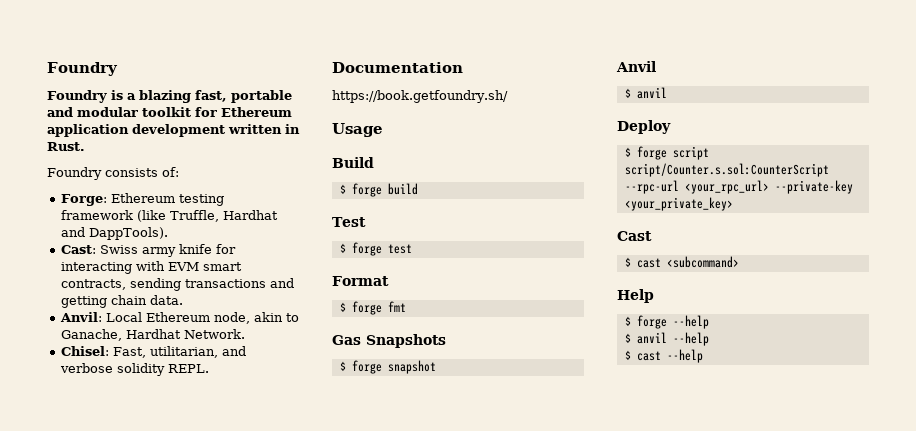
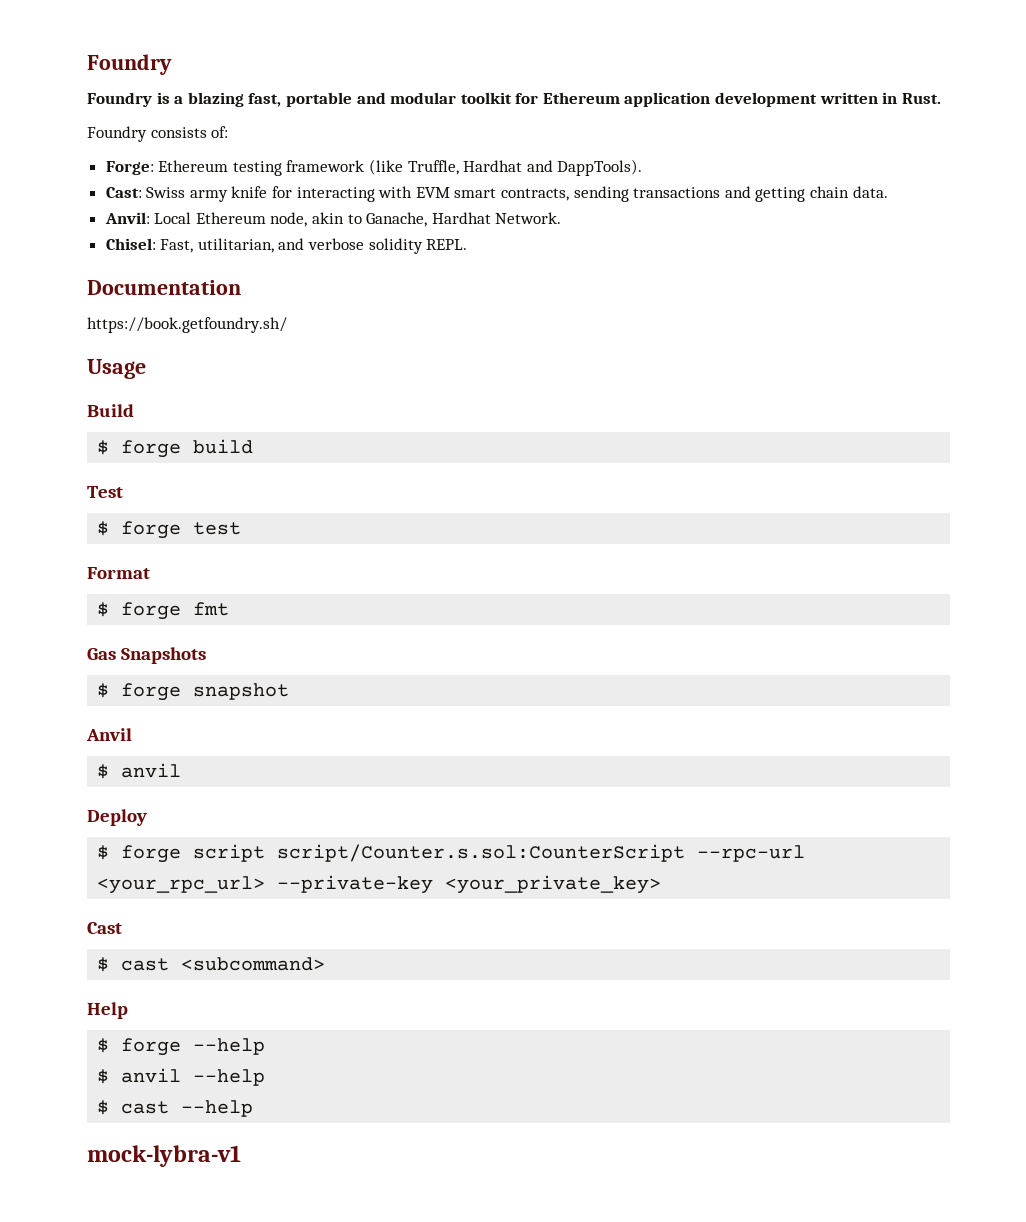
+ mock-lybra-v1

